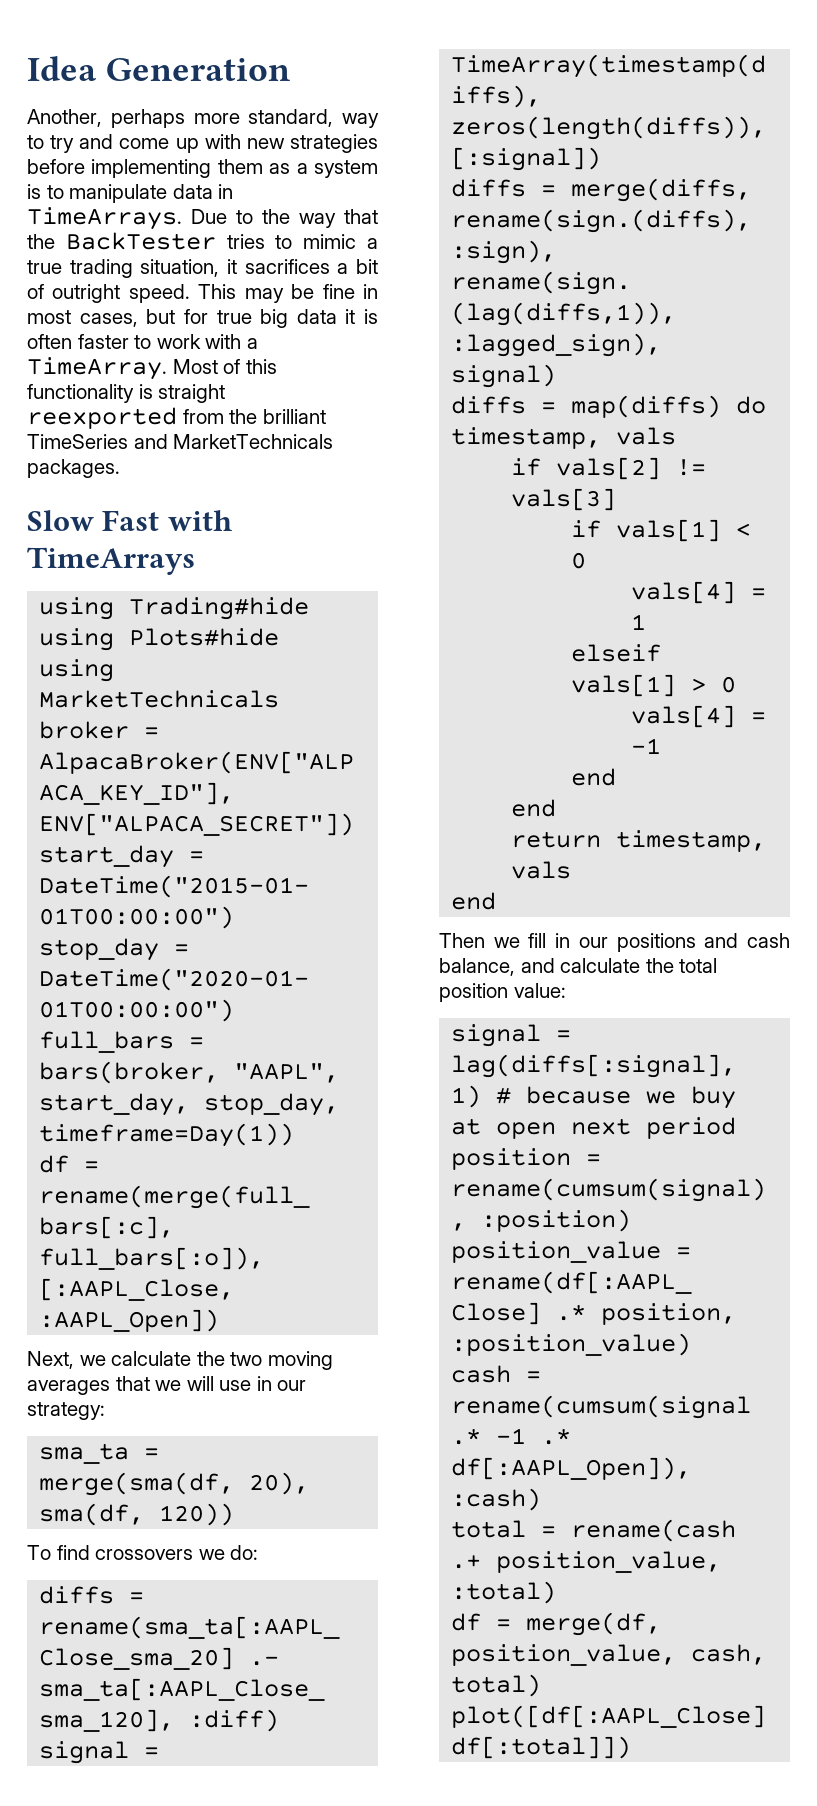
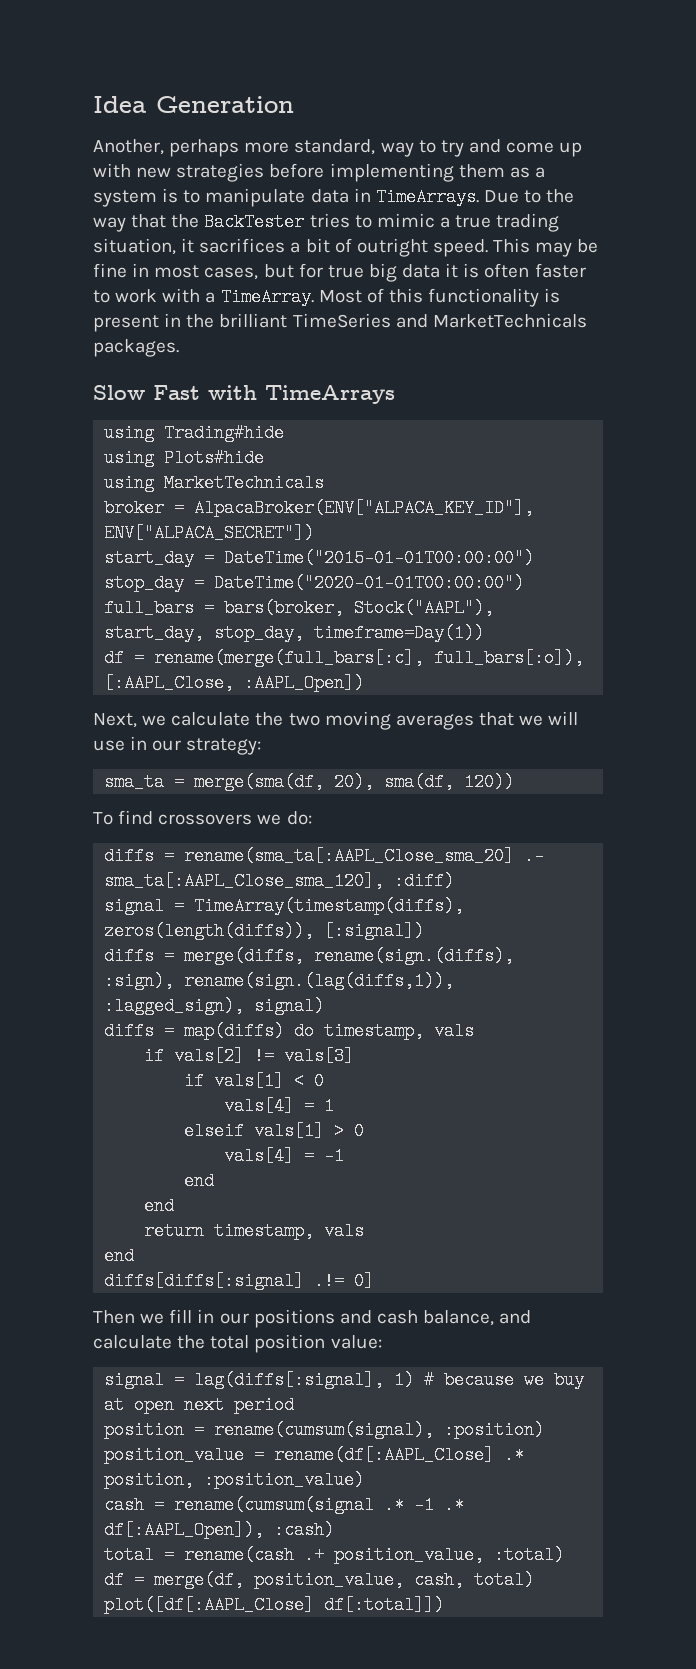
- Most of this functionality is straight reexported from the brilliant TimeSeries and MarketTechnicals packages.
+ Most of this functionality is present in the brilliant TimeSeries and MarketTechnicals packages.
- full_bars = bars(broker, "AAPL", start_day, stop_day, timeframe=Day(1))
+ full_bars = bars(broker, Stock("AAPL"), start_day, stop_day, timeframe=Day(1))
+ diffs[diffs[:signal] .!= 0]

